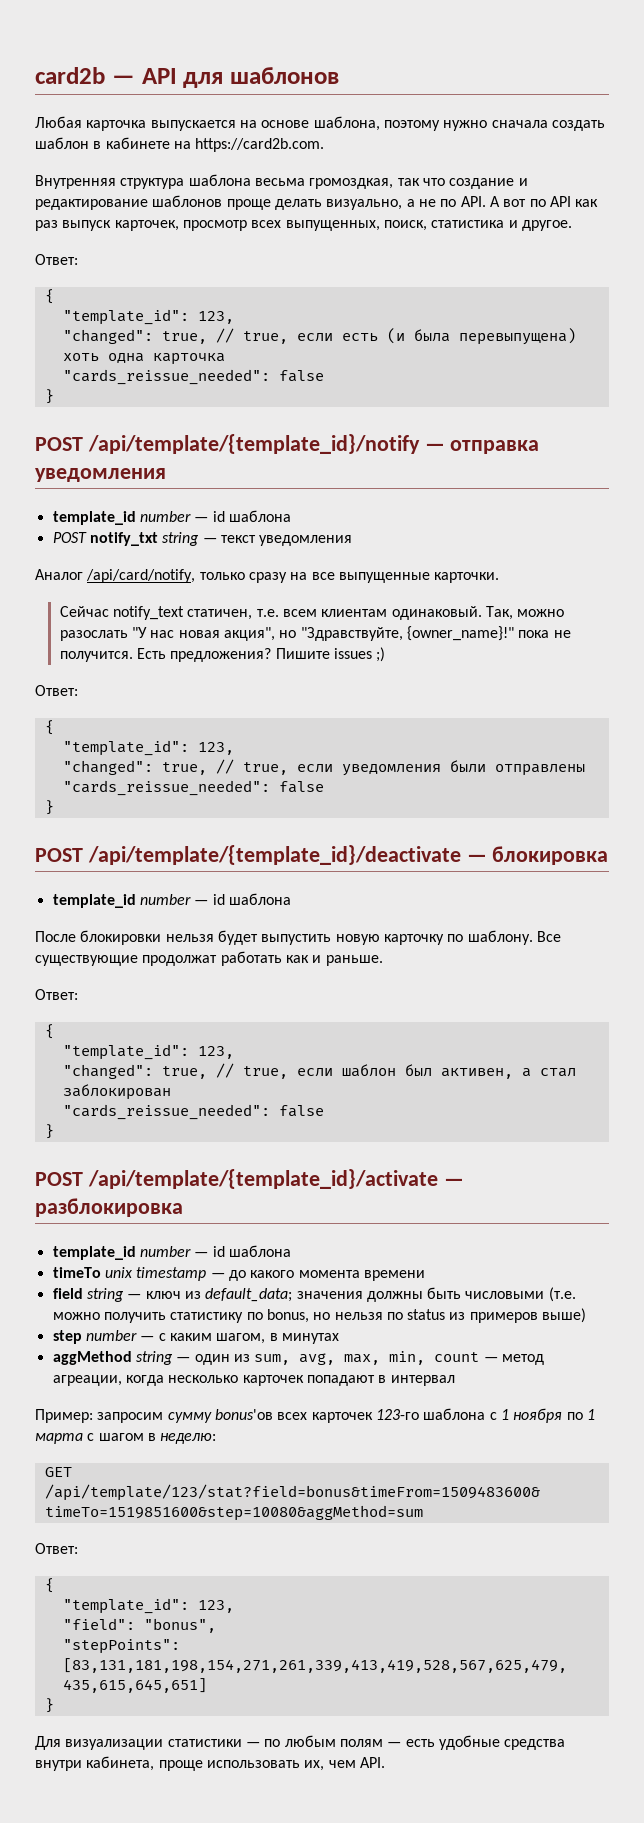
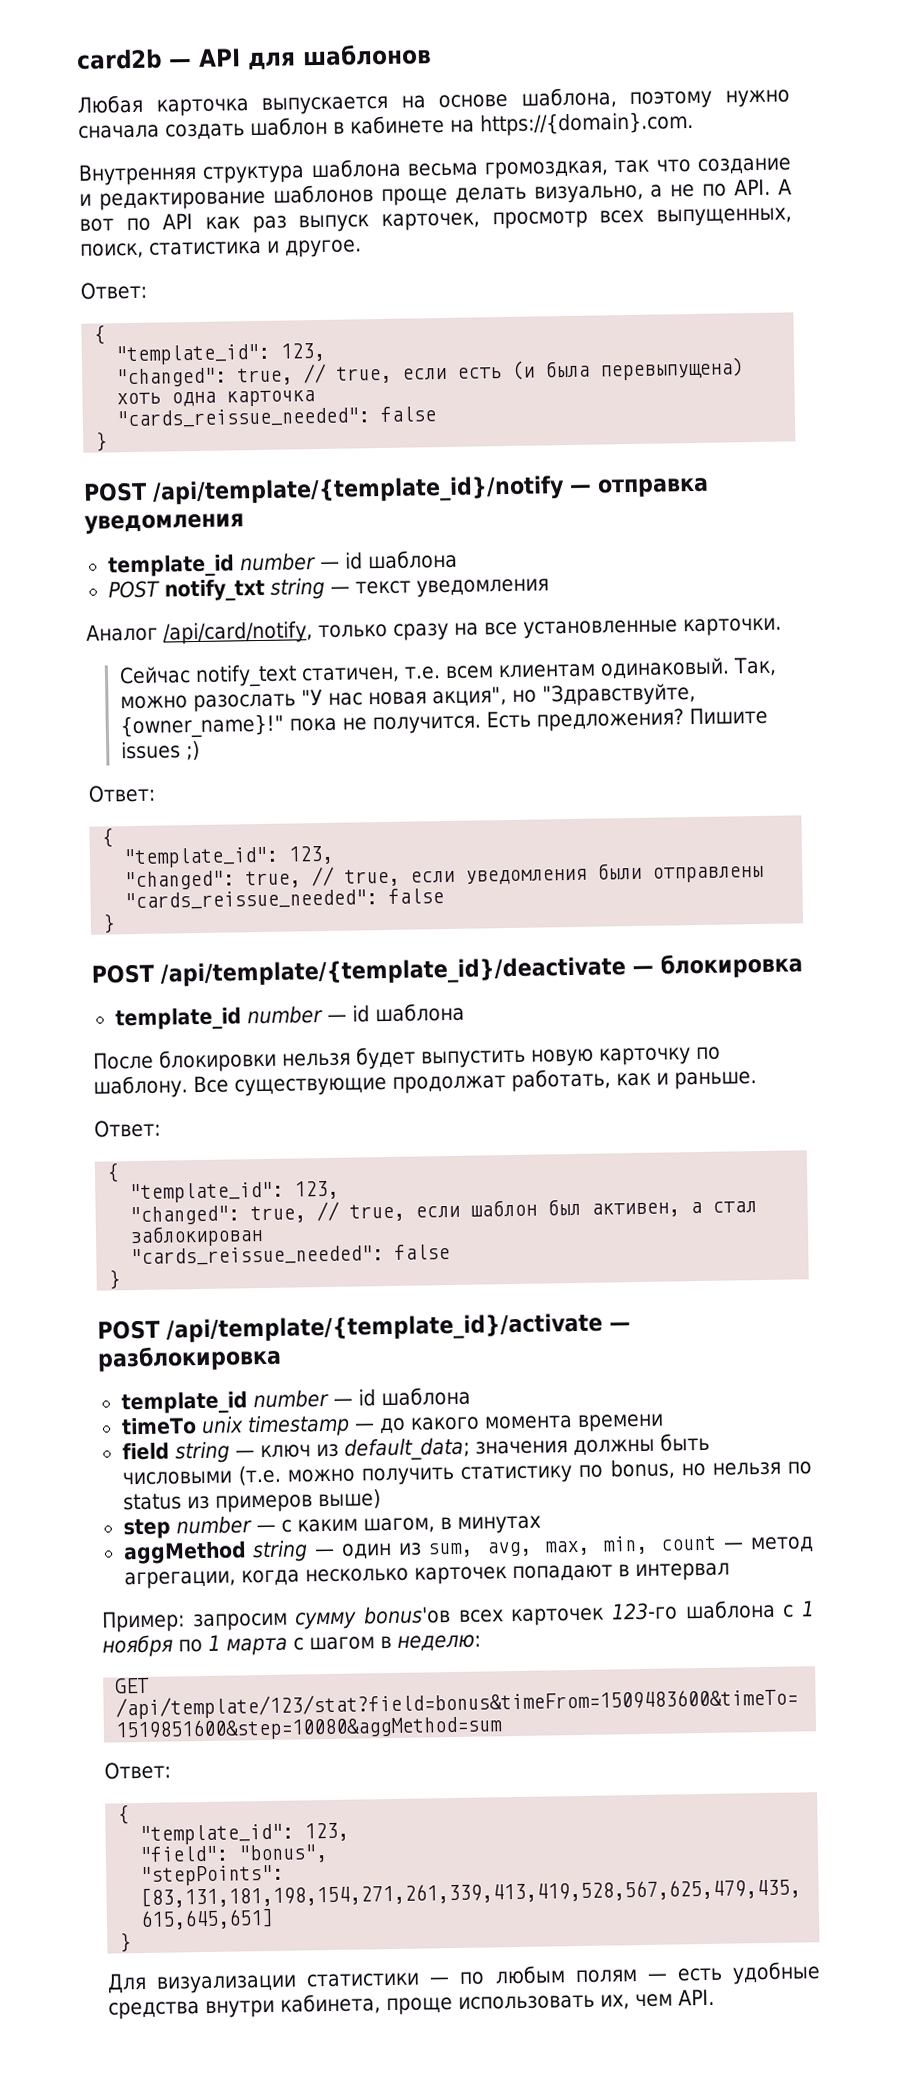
- Любая карточка выпускается на основе шаблона, поэтому нужно сначала создать шаблон в кабинете на https://card2b.com.
+ Любая карточка выпускается на основе шаблона, поэтому нужно сначала создать шаблон в кабинете на https://{domain}.com.
- Аналог /api/card/notify, только сразу на все выпущенные карточки.
+ Аналог /api/card/notify, только сразу на все установленные карточки.
- Все существующие продолжат работать как и раньше.
+ Все существующие продолжат работать, как и раньше.
- aggMethod string — один из sum, avg, max, min, count — метод агреации, когда несколько карточек попадают в интервал
+ aggMethod string — один из sum, avg, max, min, count — метод агрегации, когда несколько карточек попадают в интервал

